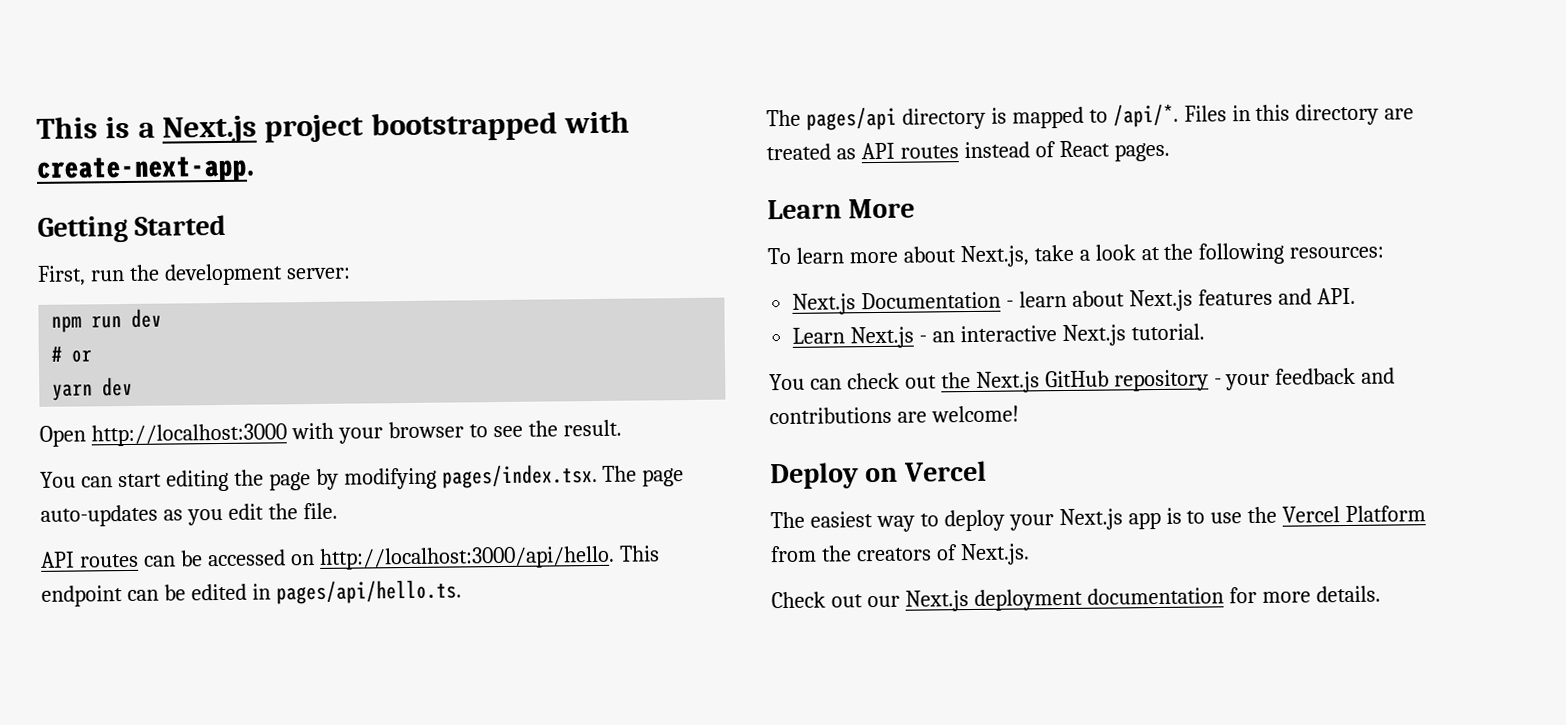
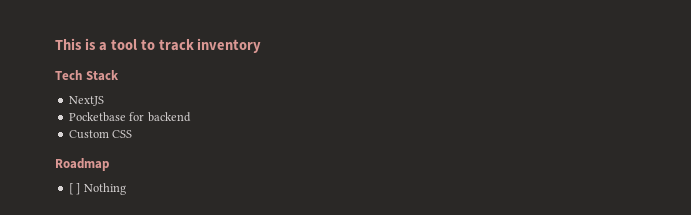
- This is a Next.js project bootstrapped with create-next-app.
- Getting Started
- First, run the development server:
- npm run dev
- # or
- yarn dev
- Open http://localhost:3000 with your browser to see the result.
- You can start editing the page by modifying pages/index.tsx. The page auto-updates as you edit the file.
- API routes can be accessed on http://localhost:3000/api/hello. This endpoint can be edited in pages/api/hello.ts.
- The pages/api directory is mapped to /api/*. Files in this directory are treated as API routes instead of React pages.
- Learn More
- To learn more about Next.js, take a look at the following resources:
- Next.js Documentation - learn about Next.js features and API.
- Learn Next.js - an interactive Next.js tutorial.
- You can check out the Next.js GitHub repository - your feedback and contributions are welcome!
- Deploy on Vercel
- The easiest way to deploy your Next.js app is to use the Vercel Platform from the creators of Next.js.
- Check out our Next.js deployment documentation for more details.
+ This is a tool to track inventory
+ Tech Stack
+ NextJS
+ Pocketbase for backend
+ Custom CSS
+ Roadmap
+ [ ] Nothing

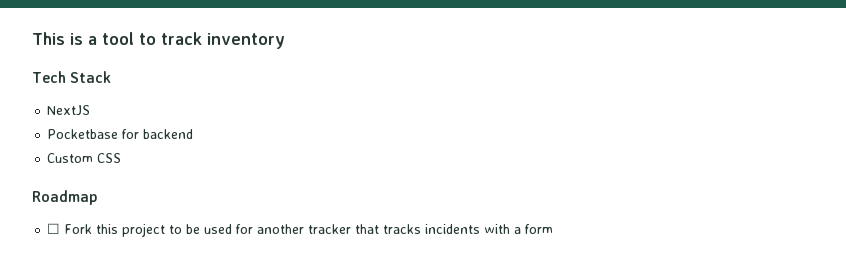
- [ ] Nothing
+ ☐ Fork this project to be used for another tracker that tracks incidents with a form

